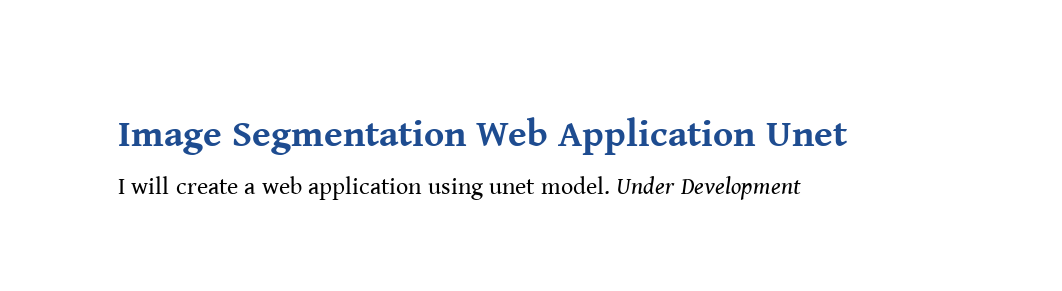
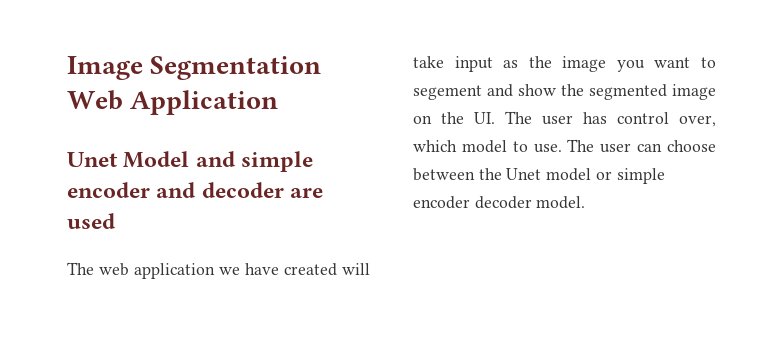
- Image Segmentation Web Application Unet
- I will create a web application using unet model. Under Development
+ Image Segmentation Web Application
+ Unet Model and simple encoder and decoder are used
+ The web application we have created will take input as the image you want to segement and show the segmented image on the UI. The user has control over, which model to use. The user can choose between the Unet model or simple encoder decoder model.

